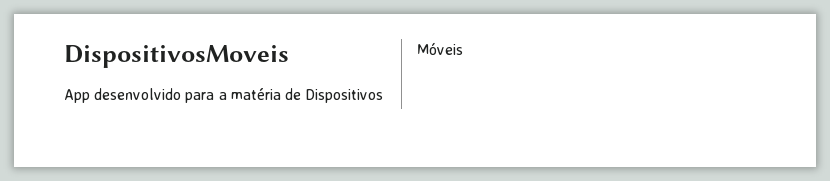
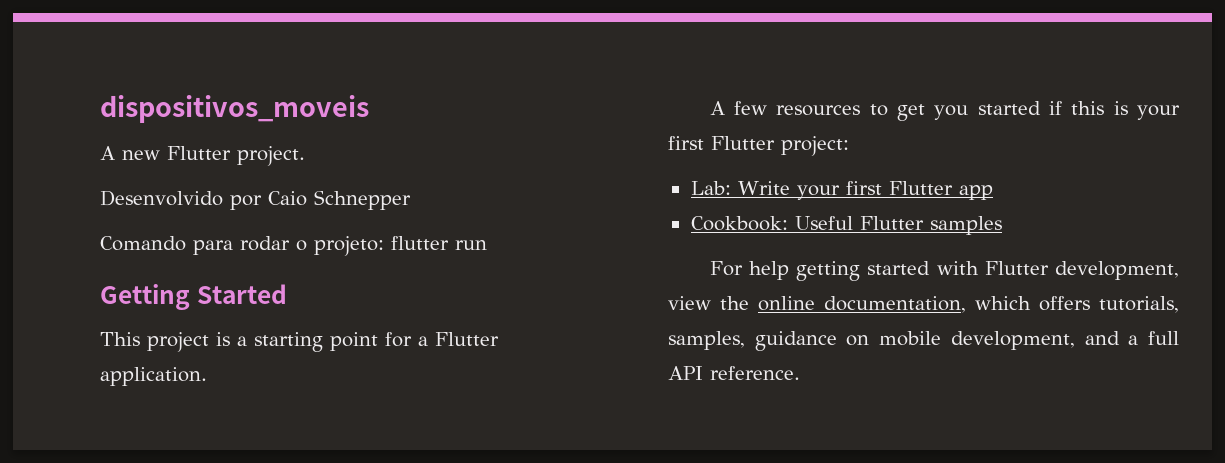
- DispositivosMoveis
- App desenvolvido para a matéria de Dispositivos Móveis
+ dispositivos_moveis
+ A new Flutter project.
+ Desenvolvido por Caio Schnepper
+ Comando para rodar o projeto: flutter run
+ Getting Started
+ This project is a starting point for a Flutter application.
+ A few resources to get you started if this is your first Flutter project:
+ Lab: Write your first Flutter app
+ Cookbook: Useful Flutter samples
+ For help getting started with Flutter development, view the online documentation, which offers tutorials, samples, guidance on mobile development, and a full API reference.

